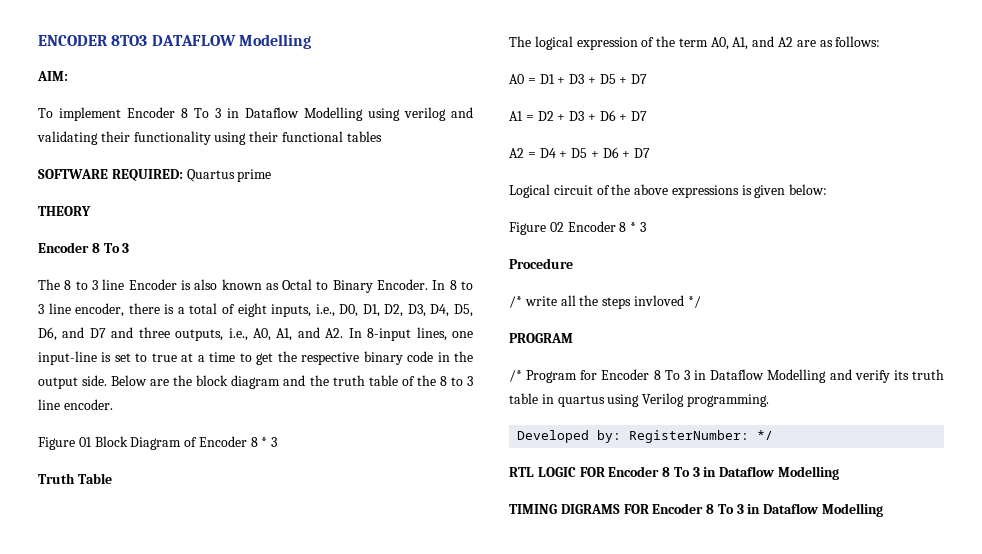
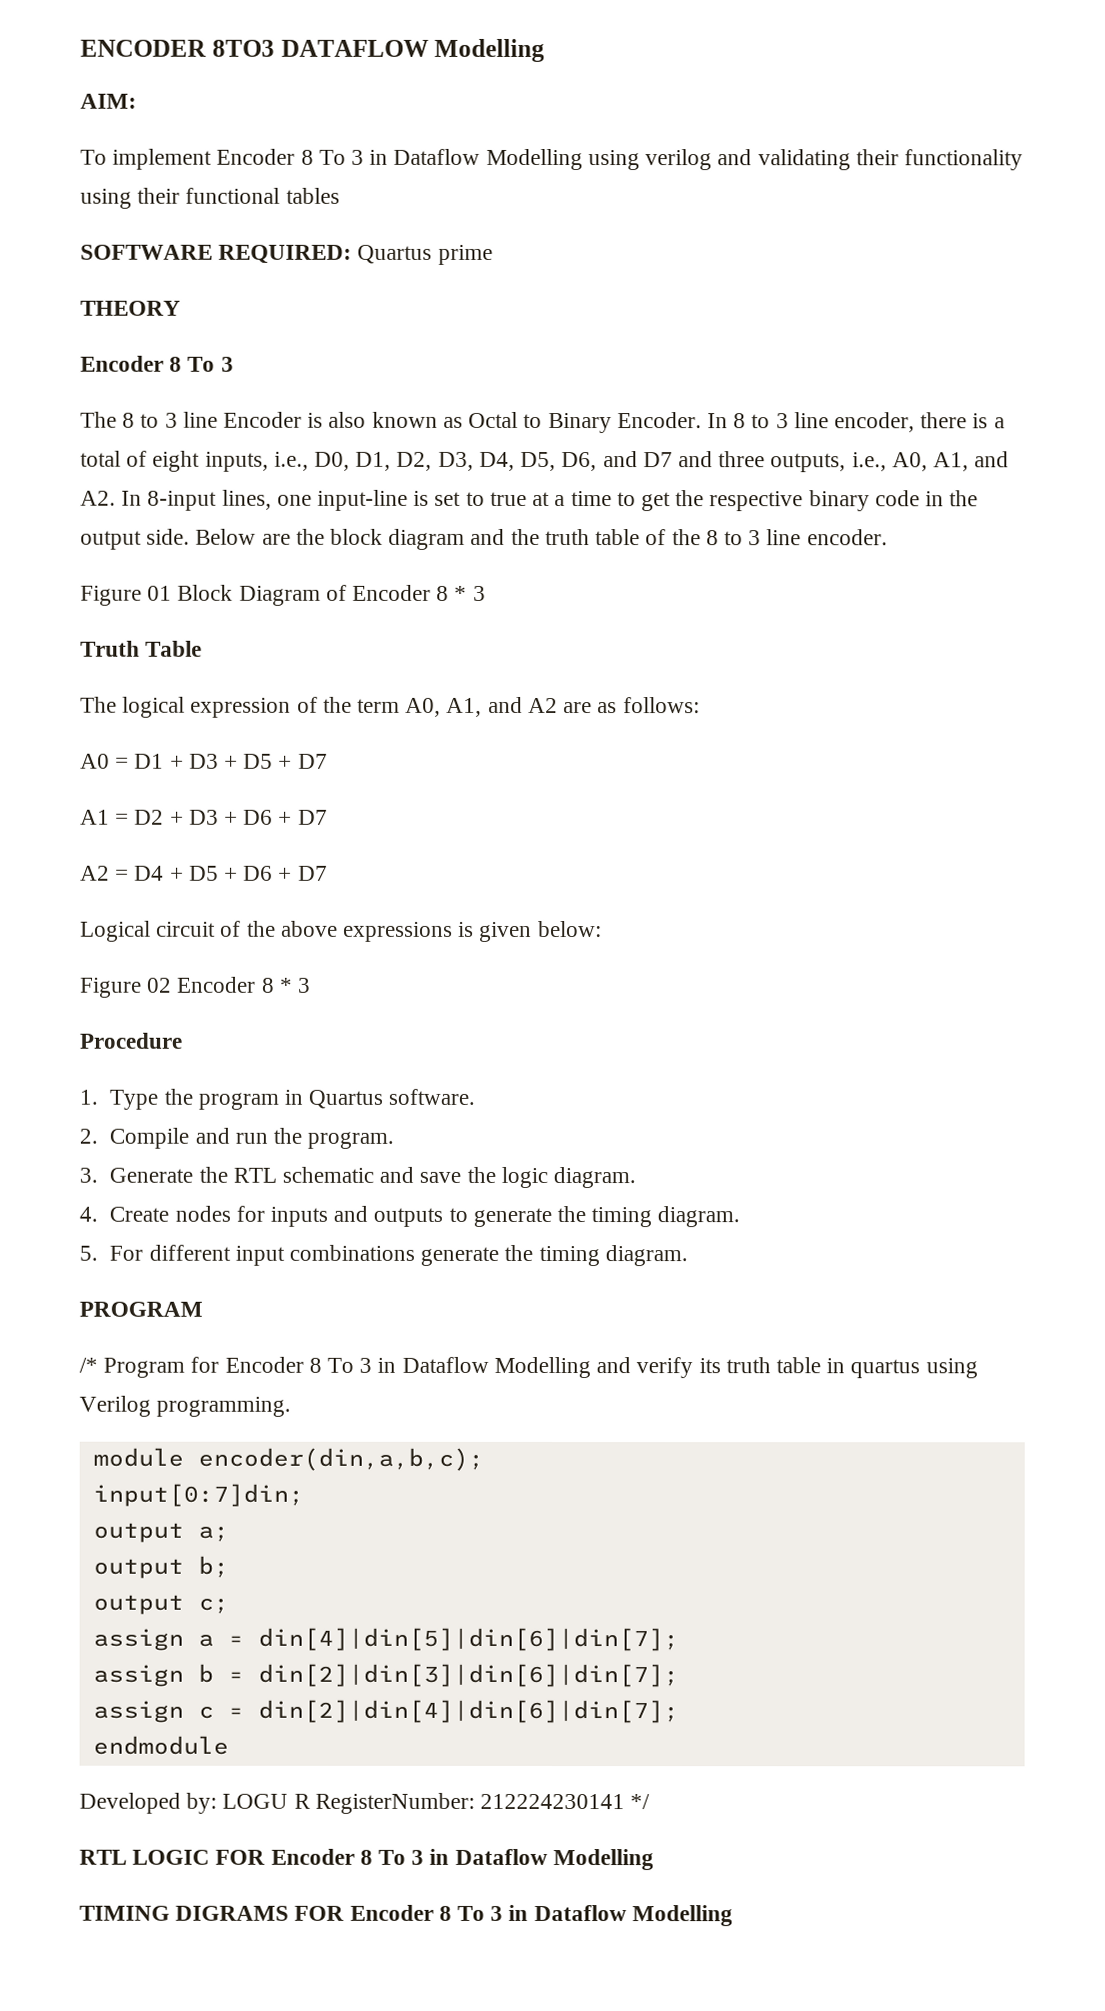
- /* write all the steps invloved */
+ 1. Type the program in Quartus software.
+ 2. Compile and run the program.
+ 3. Generate the RTL schematic and save the logic diagram.
+ 4. Create nodes for inputs and outputs to generate the timing diagram.
+ 5. For different input combinations generate the timing diagram.
- Developed by: RegisterNumber: */
+ module encoder(din,a,b,c);
+ input[0:7]din;
+ output a;
+ output b;
+ output c;
+ assign a = din[4]|din[5]|din[6]|din[7];
+ assign b = din[2]|din[3]|din[6]|din[7];
+ assign c = din[2]|din[4]|din[6]|din[7];
+ endmodule
+ Developed by: LOGU R RegisterNumber: 212224230141 */

